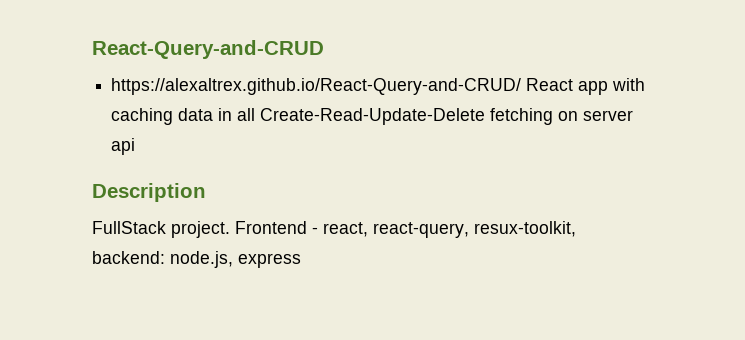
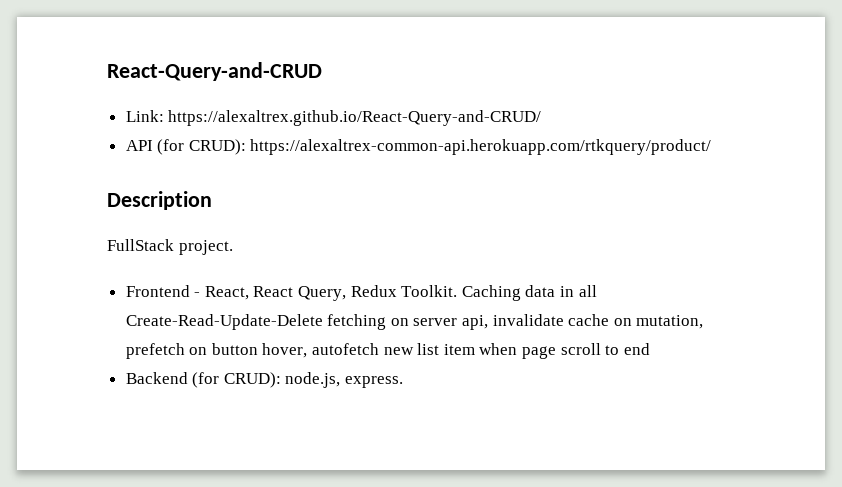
- https://alexaltrex.github.io/React-Query-and-CRUD/ React app with caching data in all Create-Read-Update-Delete fetching on server api
+ Link: https://alexaltrex.github.io/React-Query-and-CRUD/
+ API (for CRUD): https://alexaltrex-common-api.herokuapp.com/rtkquery/product/
  Description
- FullStack project. Frontend - react, react-query, resux-toolkit, backend: node.js, express
+ FullStack project.
+ Frontend - React, React Query, Redux Toolkit. Caching data in all Create-Read-Update-Delete fetching on server api, invalidate cache on mutation, prefetch on button hover, autofetch new list item when page scroll to end
+ Backend (for CRUD): node.js, express.

